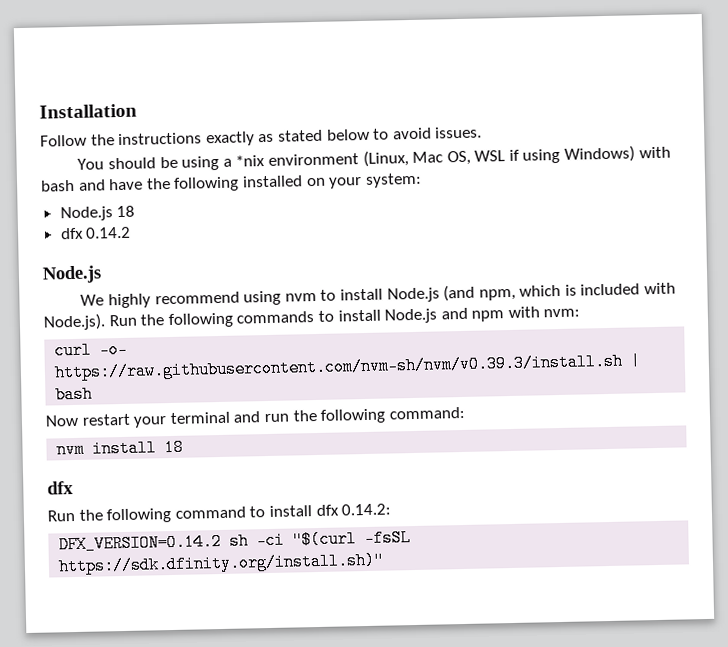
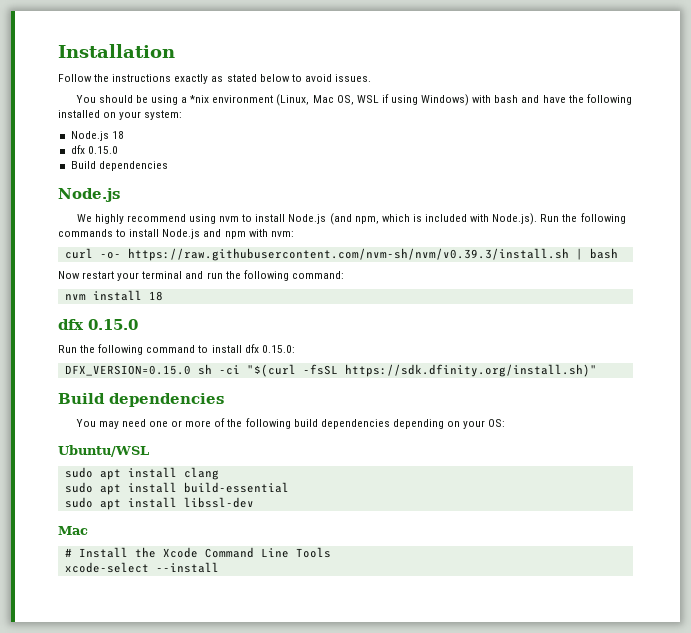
  Node.js 18
- dfx 0.14.2
+ dfx 0.15.0
+ Build dependencies
  nvm install 18
- dfx
+ dfx 0.15.0
- Run the following command to install dfx 0.14.2:
- DFX_VERSION=0.14.2 sh -ci "$(curl -fsSL https://sdk.dfinity.org/install.sh)"
+ Run the following command to install dfx 0.15.0:
+ DFX_VERSION=0.15.0 sh -ci "$(curl -fsSL https://sdk.dfinity.org/install.sh)"
+ Build dependencies
+ You may need one or more of the following build dependencies depending on your OS:
+ Ubuntu/WSL
+ sudo apt install clang
+ sudo apt install build-essential
+ sudo apt install libssl-dev
+ Mac
+ # Install the Xcode Command Line Tools
+ xcode-select --install

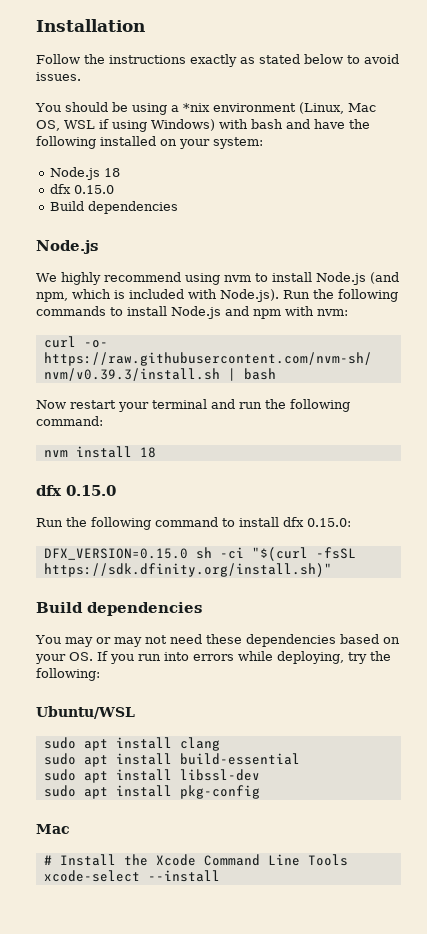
- You may need one or more of the following build dependencies depending on your OS:
+ You may or may not need these dependencies based on your OS. If you run into errors while deploying, try the following:
+ sudo apt install pkg-config

